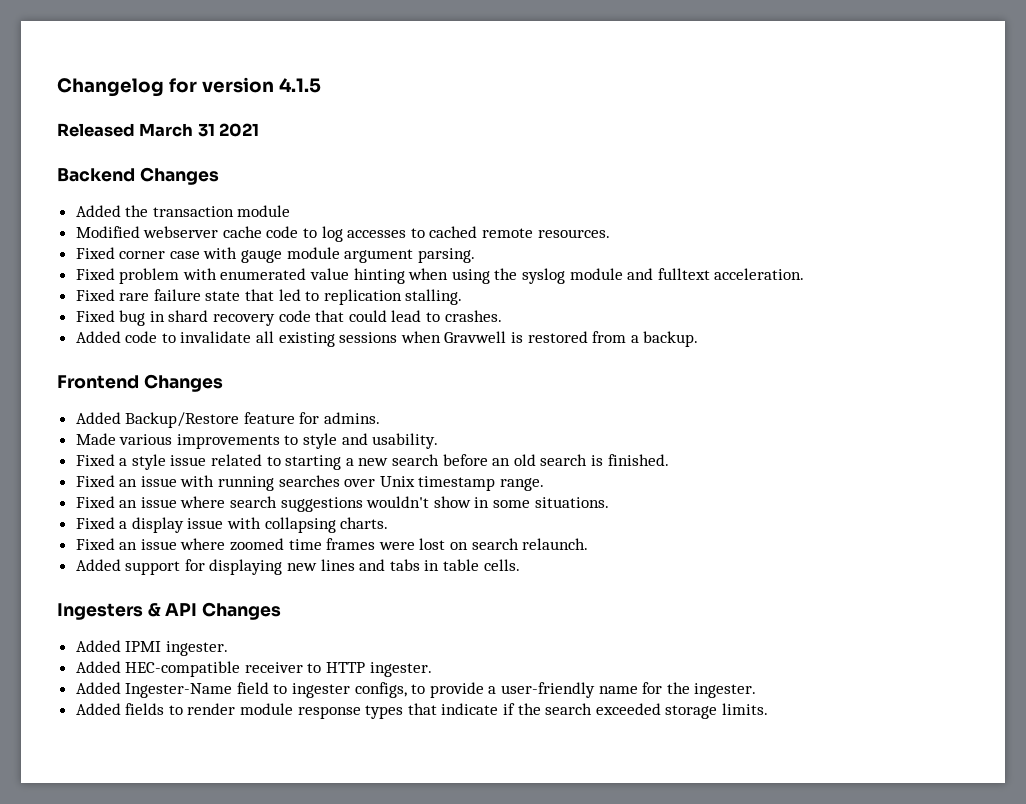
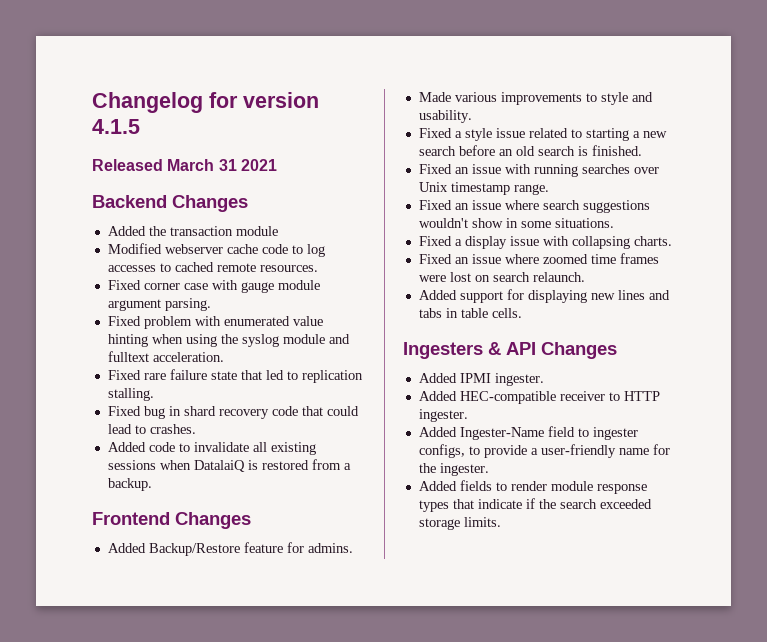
- Added code to invalidate all existing sessions when Gravwell is restored from a backup.
+ Added code to invalidate all existing sessions when DatalaiQ is restored from a backup.

